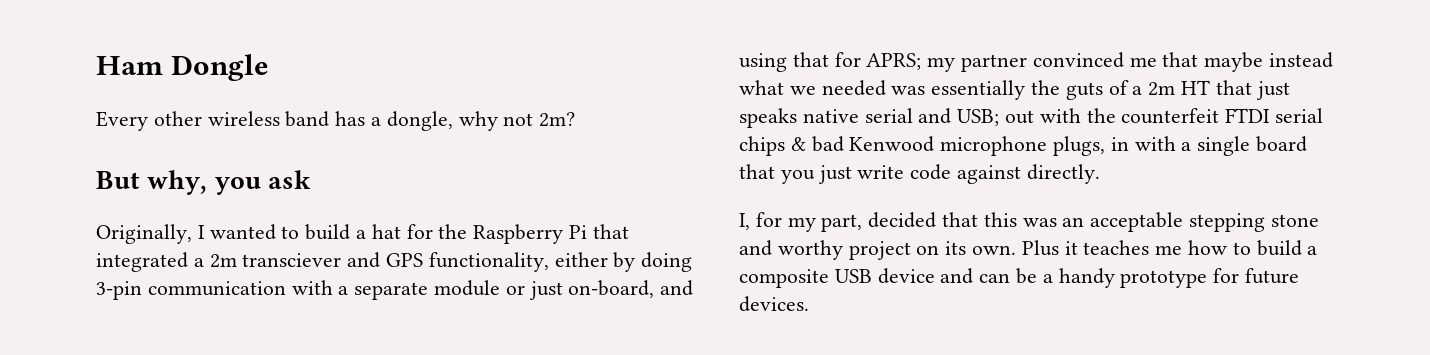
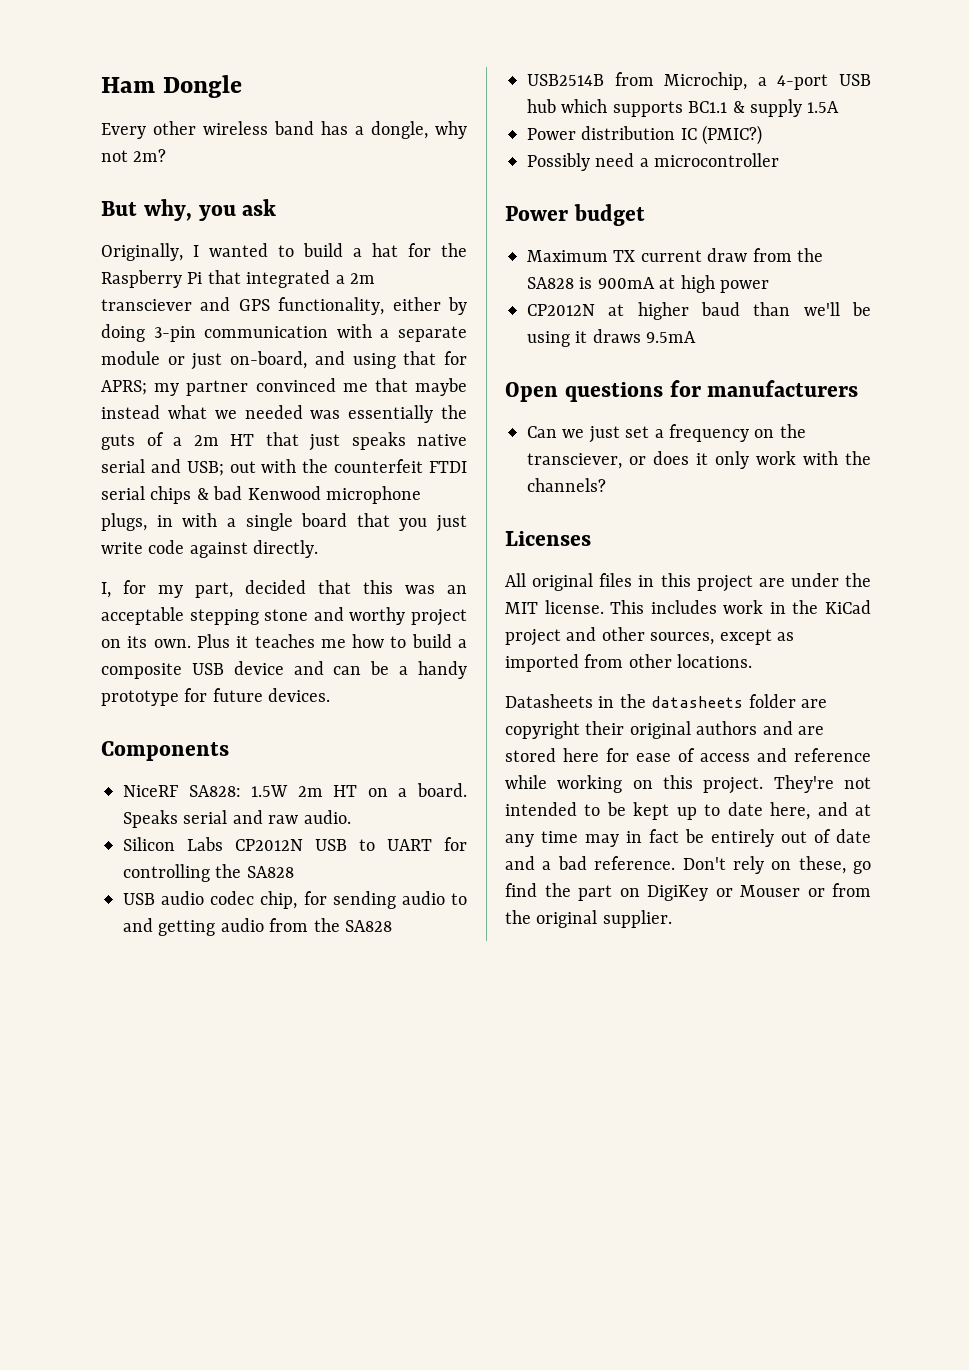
+ Components
+ NiceRF SA828: 1.5W 2m HT on a board. Speaks serial and raw audio.
+ Silicon Labs CP2012N USB to UART for controlling the SA828
+ USB audio codec chip, for sending audio to and getting audio from the SA828
+ USB2514B from Microchip, a 4-port USB hub which supports BC1.1 & supply 1.5A
+ Power distribution IC (PMIC?)
+ Possibly need a microcontroller
+ Power budget
+ Maximum TX current draw from the SA828 is 900mA at high power
+ CP2012N at higher baud than we'll be using it draws 9.5mA
+ Open questions for manufacturers
+ Can we just set a frequency on the transciever, or does it only work with the channels?
+ Licenses
+ All original files in this project are under the MIT license. This includes work in the KiCad project and other sources, except as imported from other locations.
+ Datasheets in the datasheets folder are copyright their original authors and are stored here for ease of access and reference while working on this project. They're not intended to be kept up to date here, and at any time may in fact be entirely out of date and a bad reference. Don't rely on these, go find the part on DigiKey or Mouser or from the original supplier.

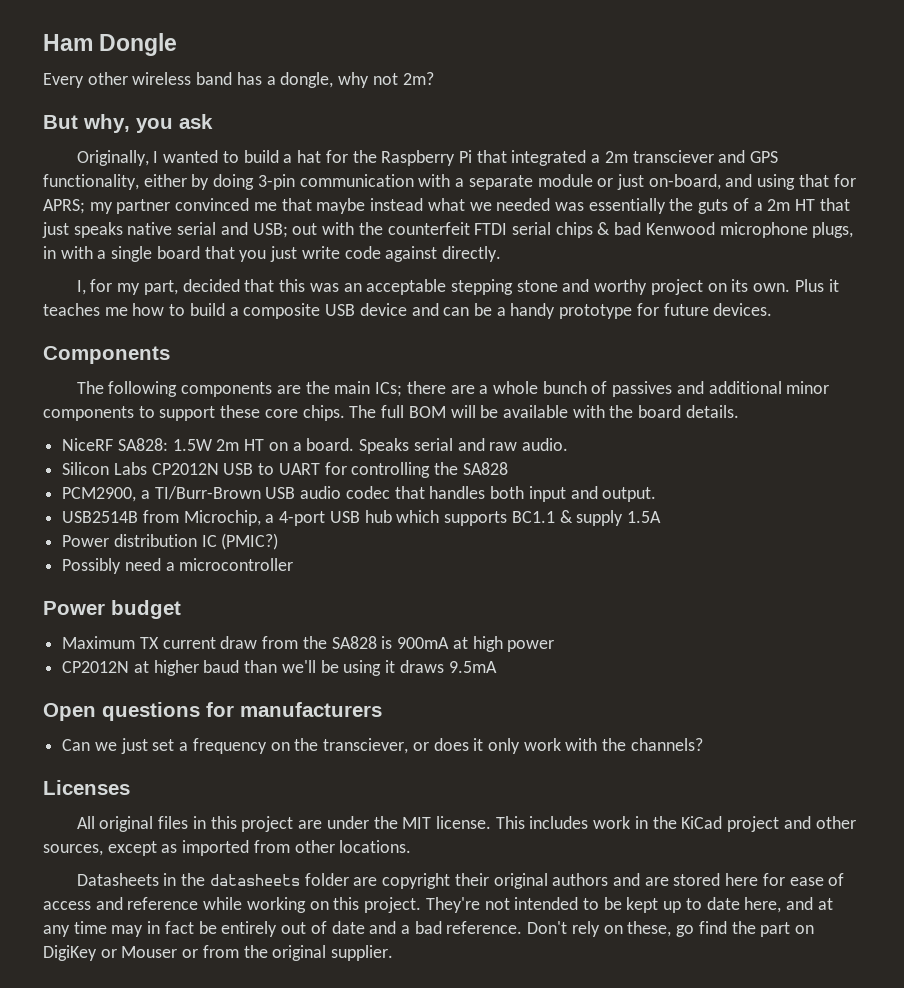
+ The following components are the main ICs; there are a whole bunch of passives and additional minor components to support these core chips. The full BOM will be available with the board details.
- USB audio codec chip, for sending audio to and getting audio from the SA828
+ PCM2900, a TI/Burr-Brown USB audio codec that handles both input and output.

